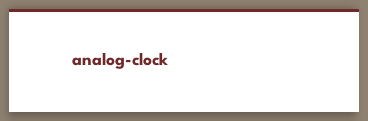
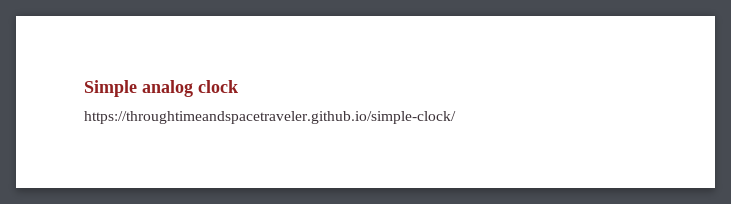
- analog-clock
+ Simple analog clock
+ https://throughtimeandspacetraveler.github.io/simple-clock/

